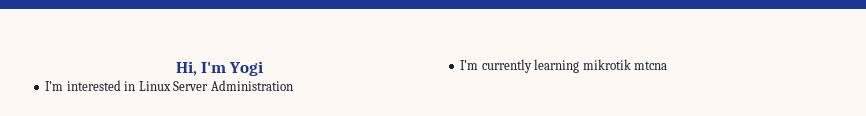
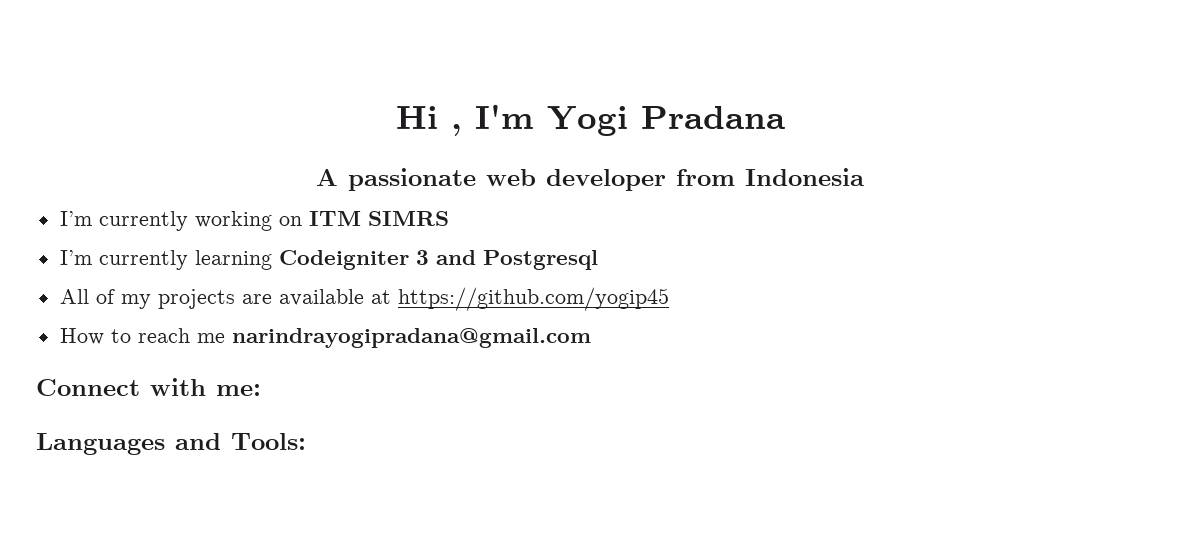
- Hi, I'm Yogi
- I’m interested in Linux Server Administration
- I’m currently learning mikrotik mtcna
+ Hi , I'm Yogi Pradana
+ A passionate web developer from Indonesia
+ I’m currently working on ITM SIMRS
+ I’m currently learning Codeigniter 3 and Postgresql
+ All of my projects are available at https://github.com/yogip45
+ How to reach me narindrayogipradana@gmail.com
+ Connect with me:
+ Languages and Tools:

